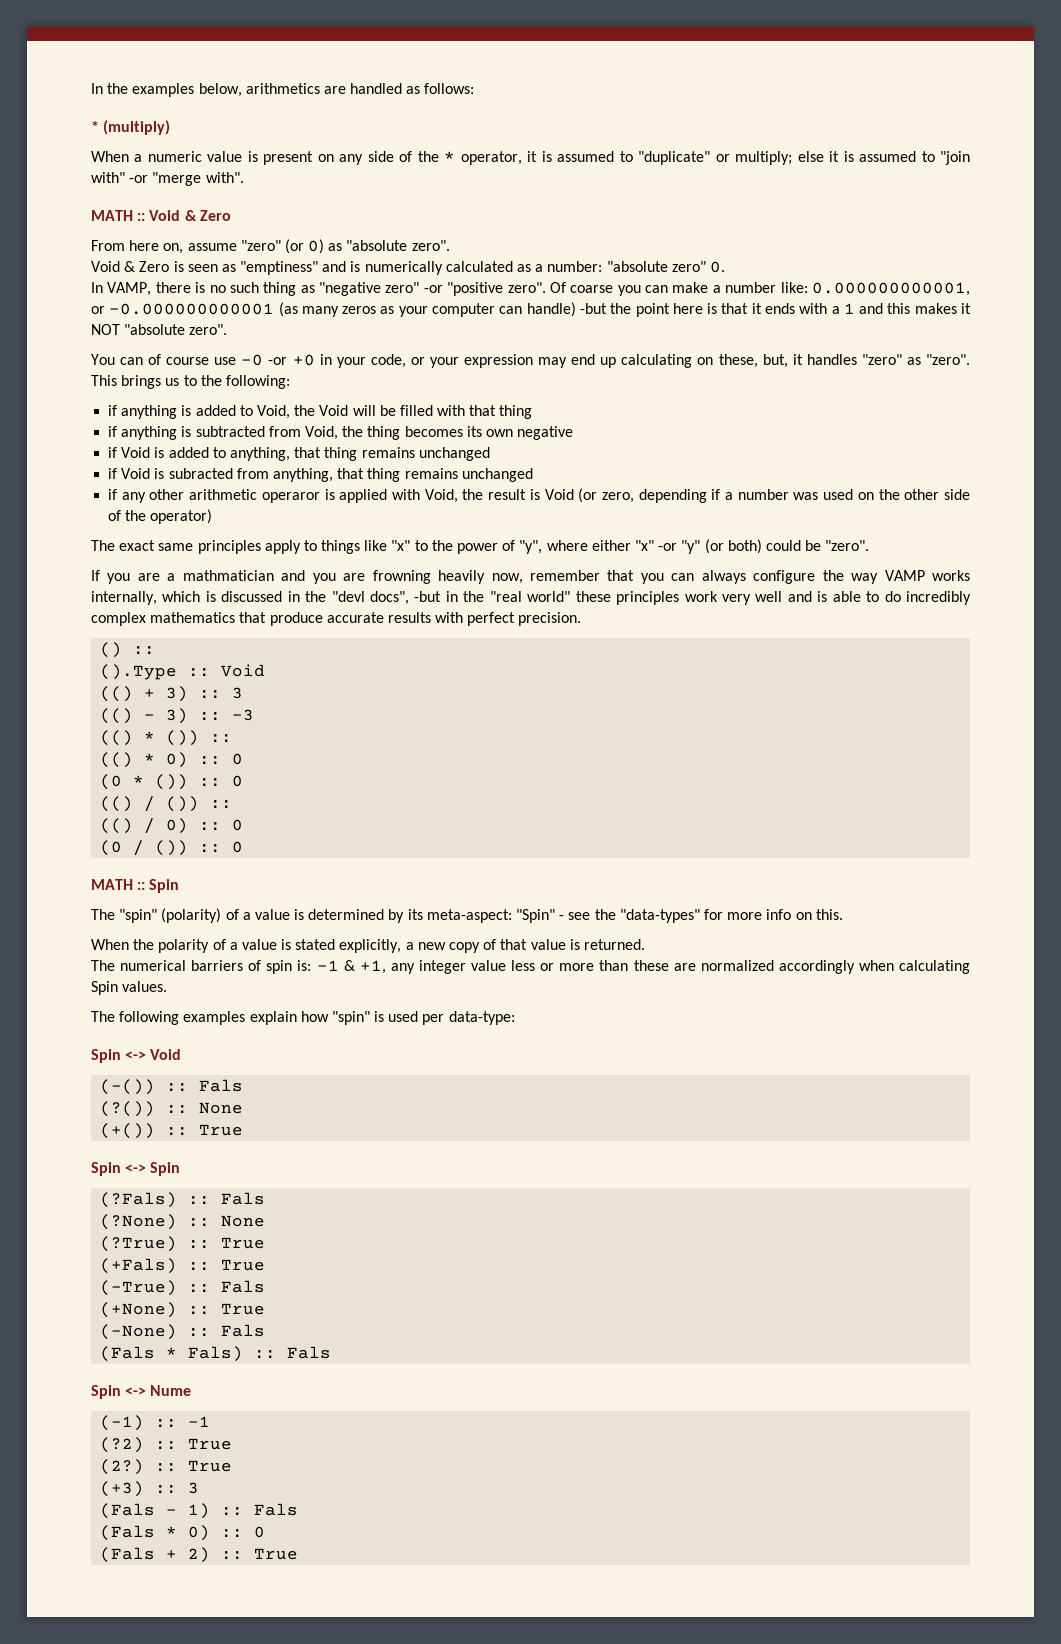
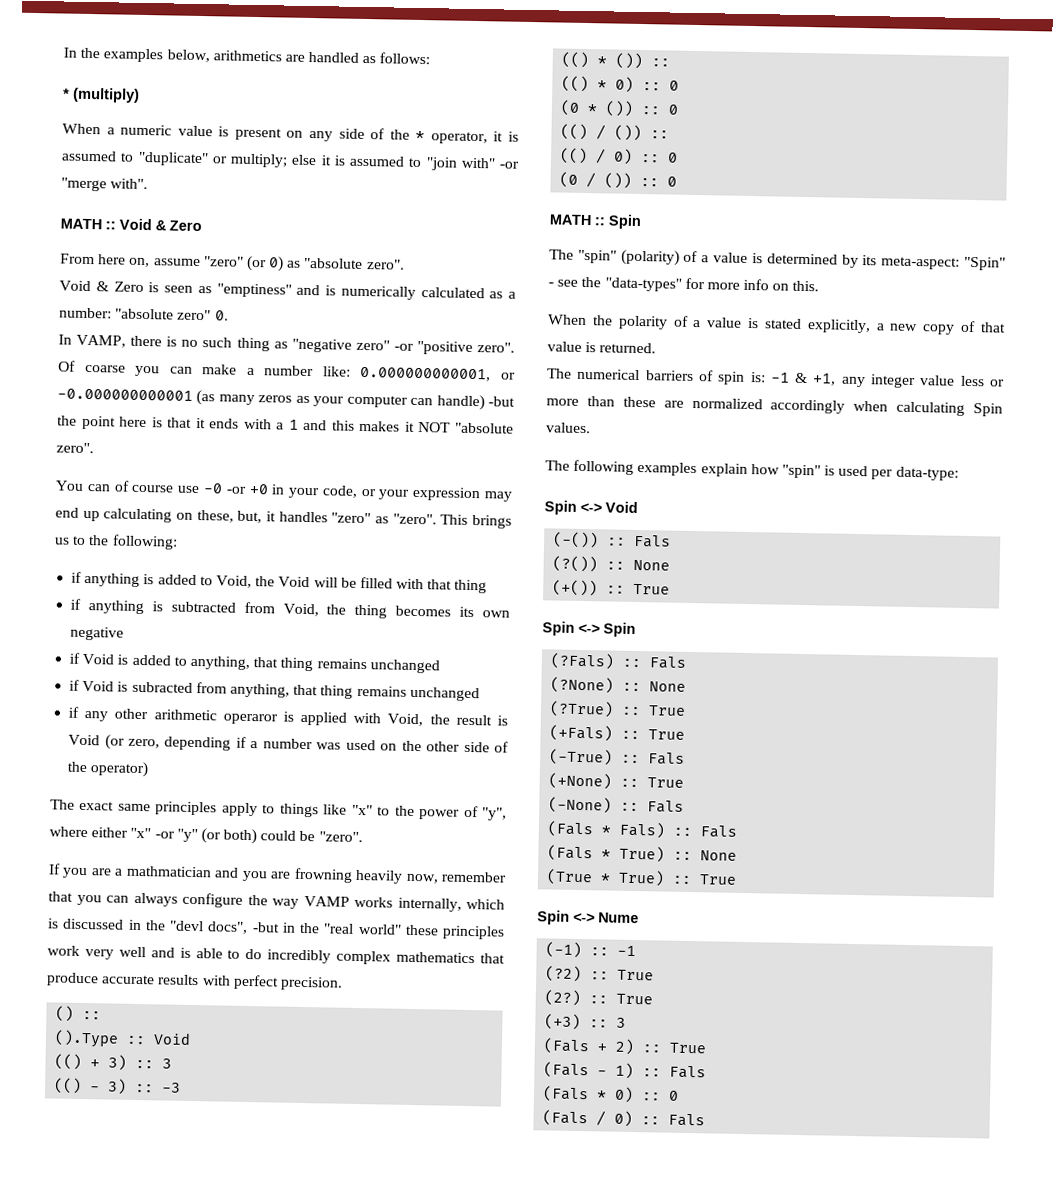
+ (Fals * True) :: None
+ (True * True) :: True
+ (Fals + 2) :: True
- (Fals + 2) :: True
+ (Fals / 0) :: Fals

